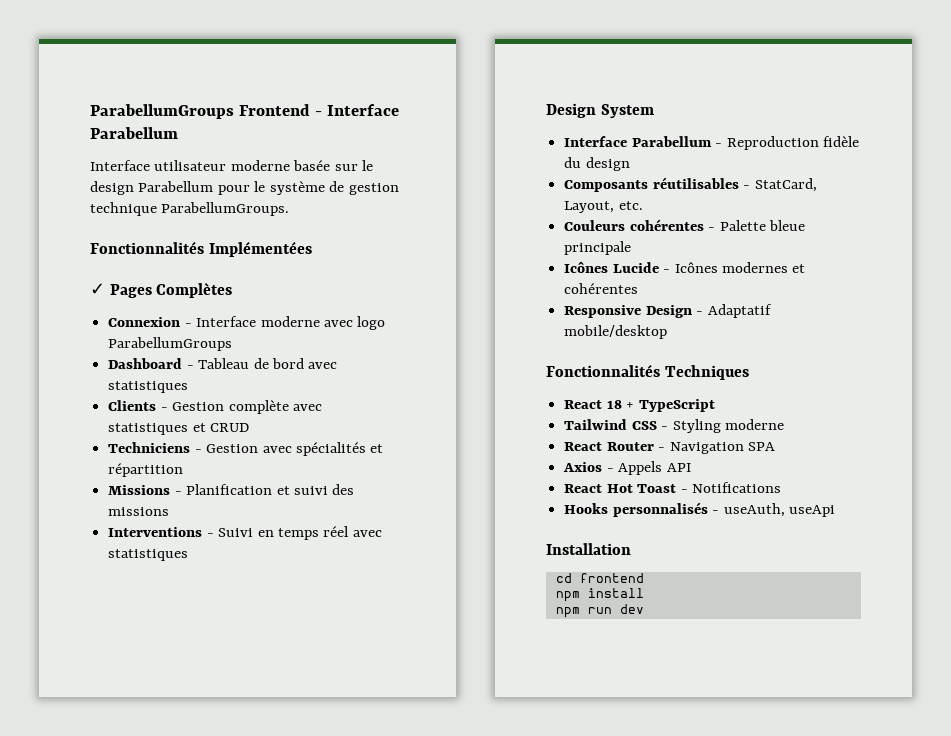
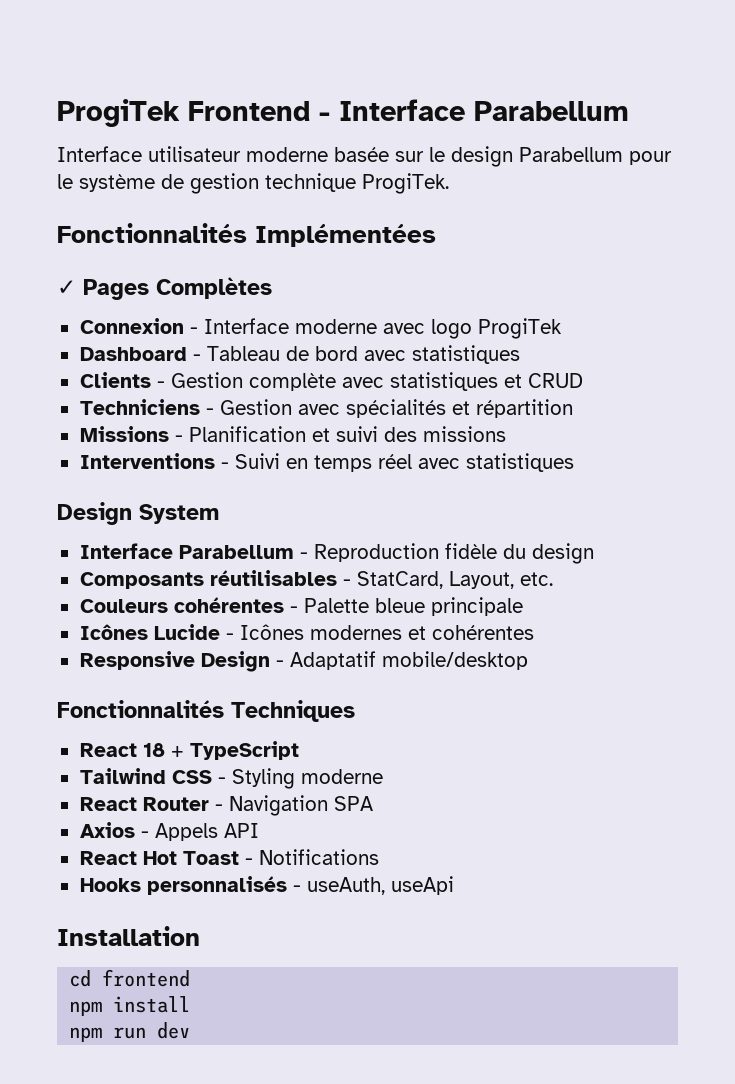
- ParabellumGroups Frontend - Interface Parabellum
+ ProgiTek Frontend - Interface Parabellum
- Interface utilisateur moderne basée sur le design Parabellum pour le système de gestion technique ParabellumGroups.
+ Interface utilisateur moderne basée sur le design Parabellum pour le système de gestion technique ProgiTek.
- Connexion - Interface moderne avec logo ParabellumGroups
+ Connexion - Interface moderne avec logo ProgiTek

